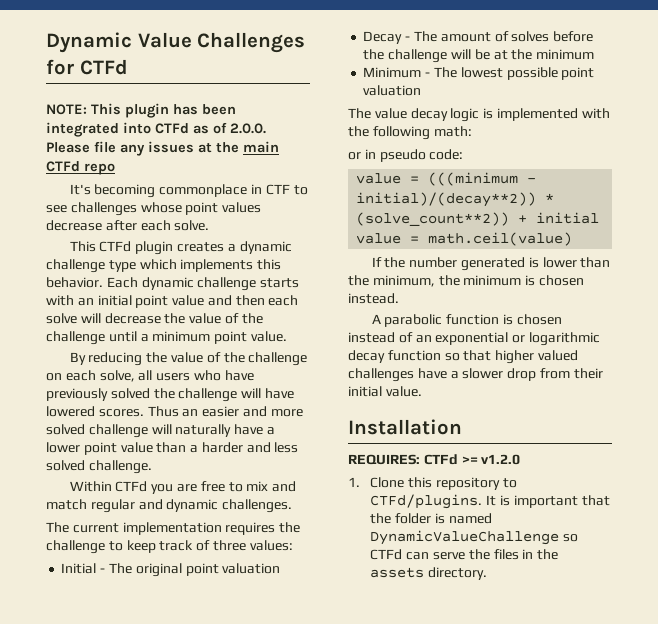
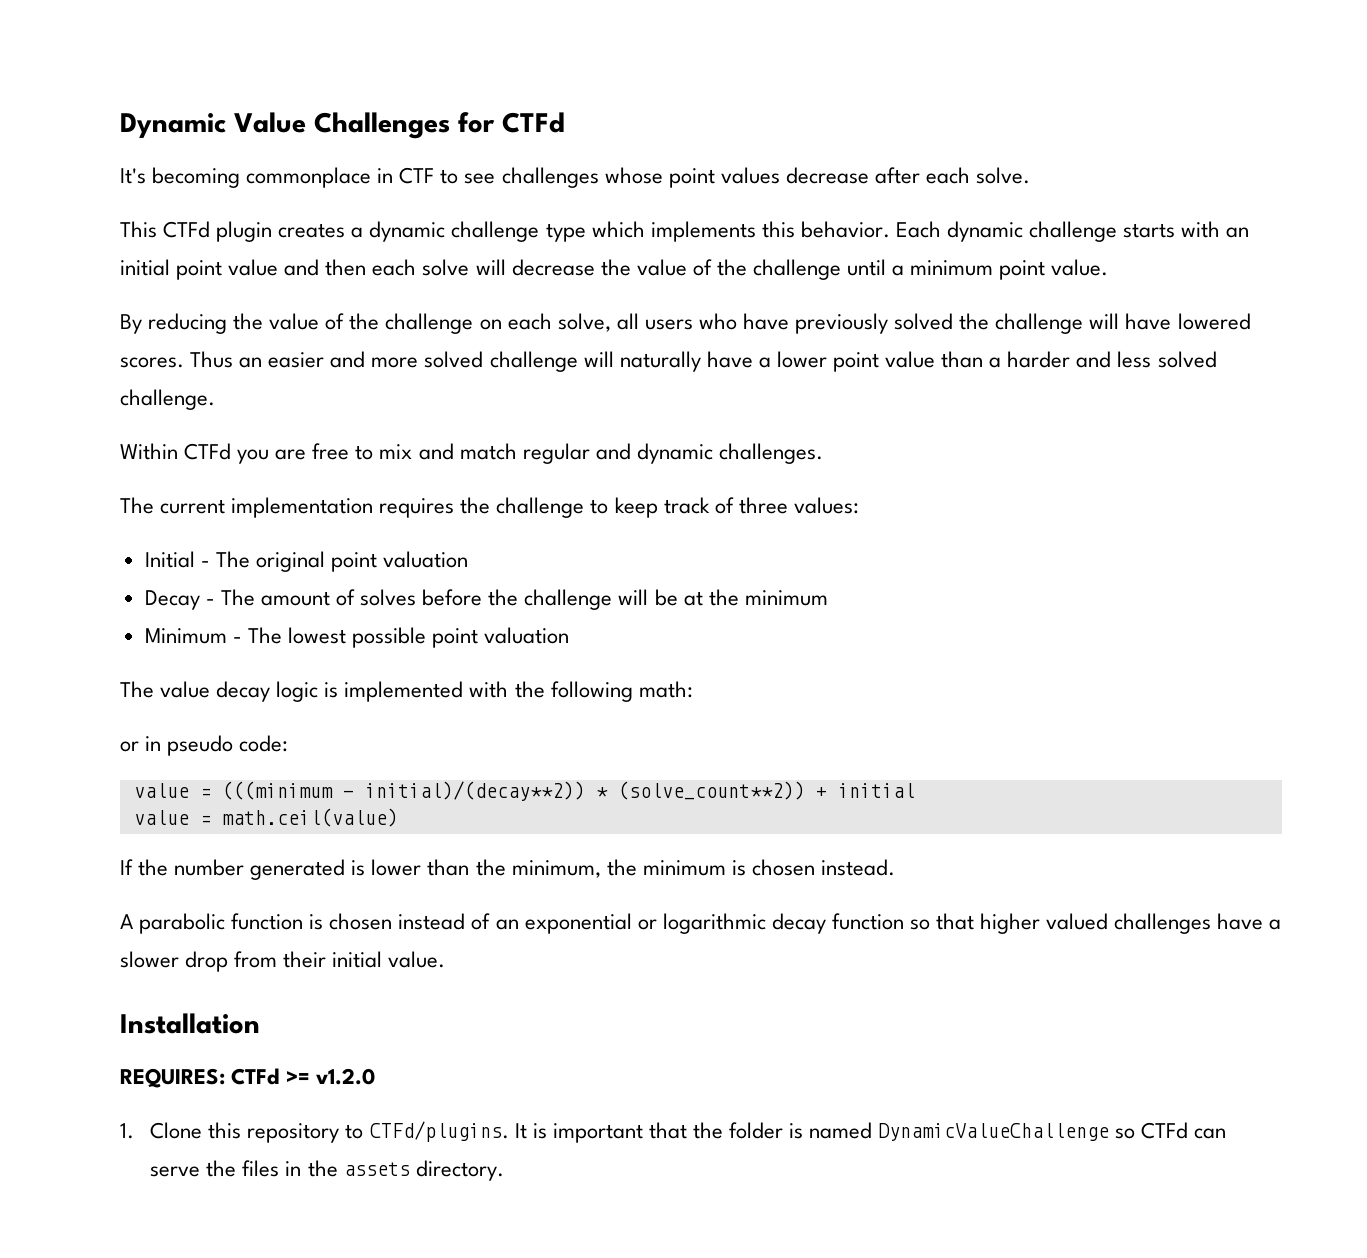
- NOTE: This plugin has been integrated into CTFd as of 2.0.0. Please file any issues at the main CTFd repo

